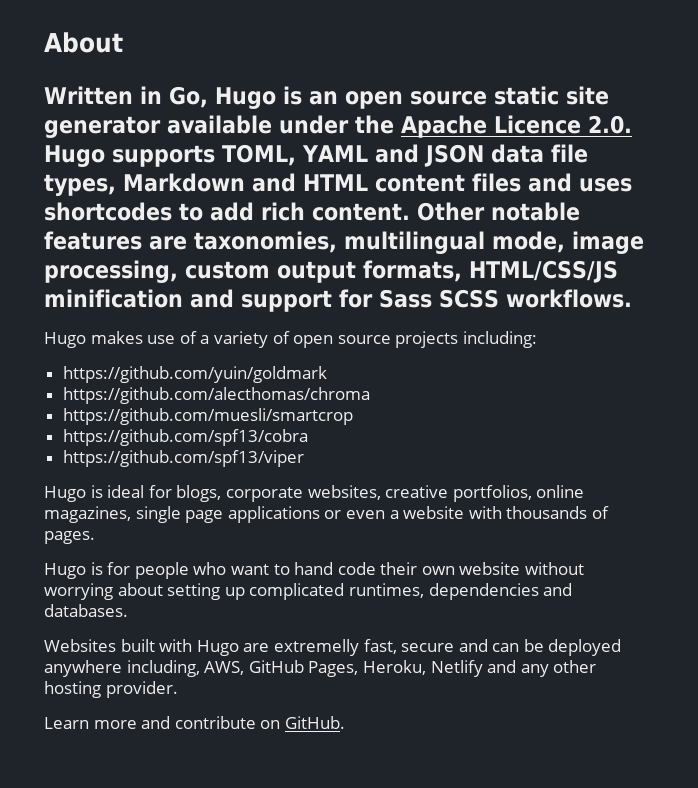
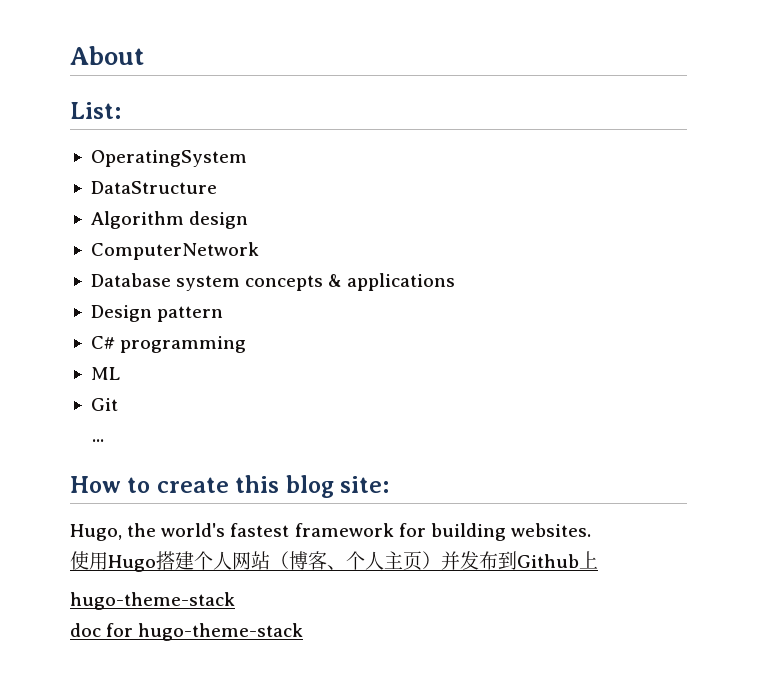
- Written in Go, Hugo is an open source static site generator available under the Apache Licence 2.0. Hugo supports TOML, YAML and JSON data file types, Markdown and HTML content files and uses shortcodes to add rich content. Other notable features are taxonomies, multilingual mode, image processing, custom output formats, HTML/CSS/JS minification and support for Sass SCSS workflows.
- Hugo makes use of a variety of open source projects including:
- https://github.com/yuin/goldmark
- https://github.com/alecthomas/chroma
- https://github.com/muesli/smartcrop
- https://github.com/spf13/cobra
- https://github.com/spf13/viper
- Hugo is ideal for blogs, corporate websites, creative portfolios, online magazines, single page applications or even a website with thousands of pages.
- Hugo is for people who want to hand code their own website without worrying about setting up complicated runtimes, dependencies and databases.
- Websites built with Hugo are extremelly fast, secure and can be deployed anywhere including, AWS, GitHub Pages, Heroku, Netlify and any other hosting provider.
- Learn more and contribute on GitHub.
+ List:
+ OperatingSystem
+ DataStructure
+ Algorithm design
+ ComputerNetwork
+ Database system concepts & applications
+ Design pattern
+ C# programming
+ ML
+ Git
+ ...
+ How to create this blog site:
+ Hugo, the world's fastest framework for building websites.
+ 使用Hugo搭建个人网站（博客、个人主页）并发布到Github上
+ hugo-theme-stack
+ doc for hugo-theme-stack

